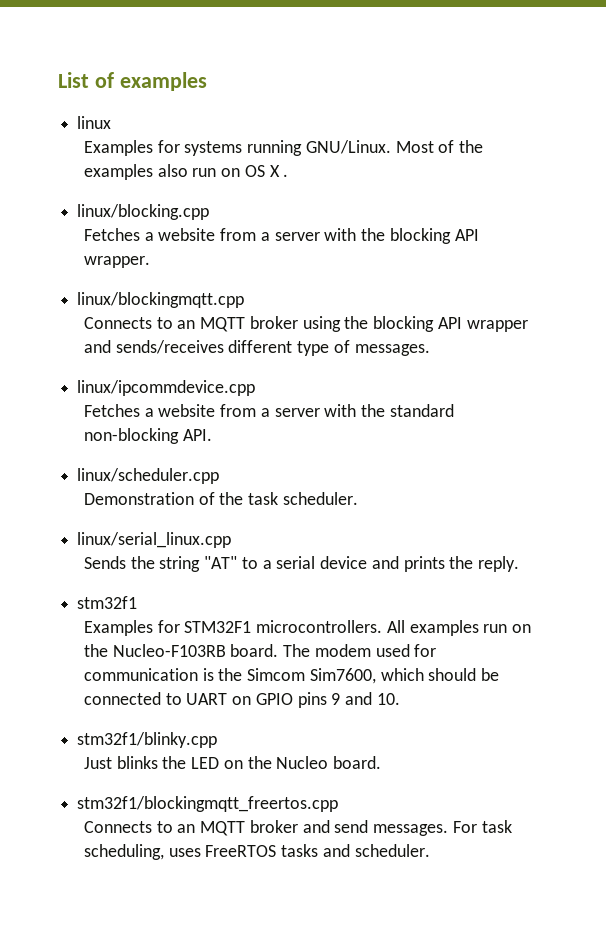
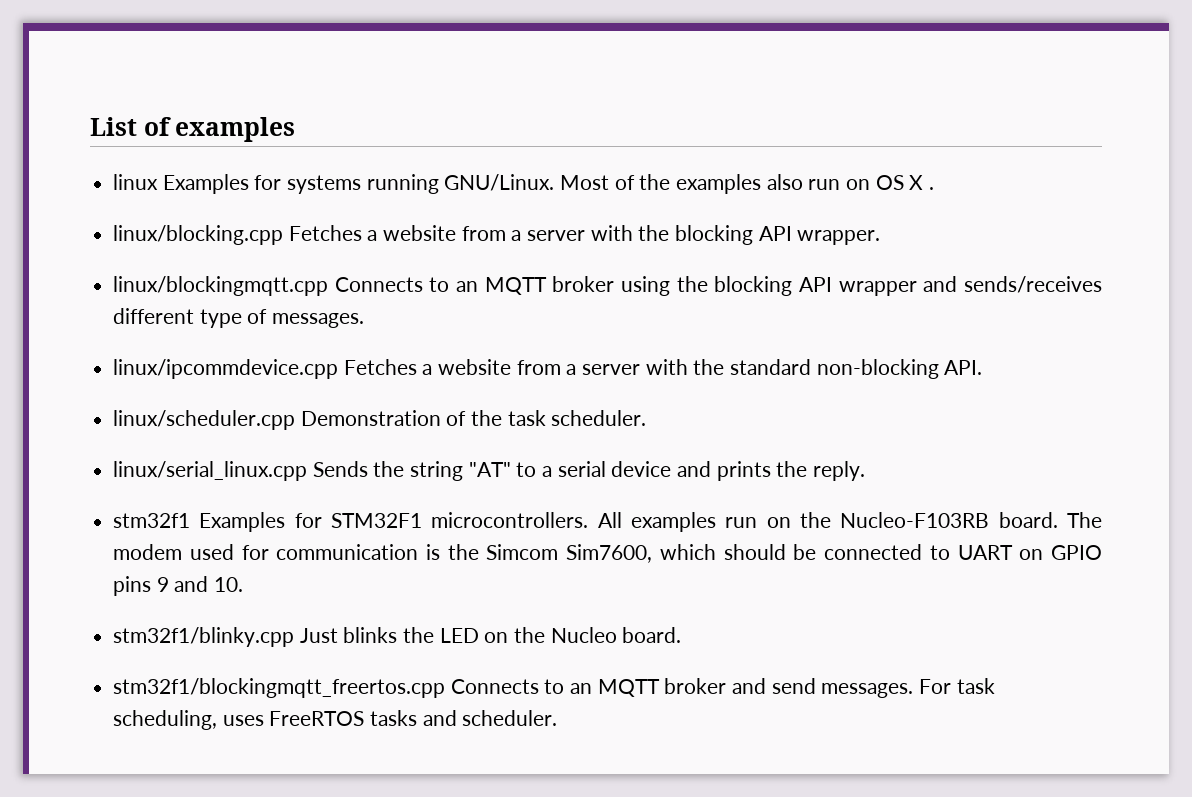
- linux
- Examples for systems running GNU/Linux.
+ linux Examples for systems running GNU/Linux.
- linux/blocking.cpp
- Fetches a website from a server with the blocking API wrapper.
+ linux/blocking.cpp Fetches a website from a server with the blocking API wrapper.
- linux/blockingmqtt.cpp
- Connects to an MQTT broker using the blocking API wrapper and sends/receives different type of messages.
+ linux/blockingmqtt.cpp Connects to an MQTT broker using the blocking API wrapper and sends/receives different type of messages.
- linux/ipcommdevice.cpp
- Fetches a website from a server with the standard non-blocking API.
+ linux/ipcommdevice.cpp Fetches a website from a server with the standard non-blocking API.
- linux/scheduler.cpp
- Demonstration of the task scheduler.
+ linux/scheduler.cpp Demonstration of the task scheduler.
- linux/serial_linux.cpp
- Sends the string "AT" to a serial device and prints the reply.
+ linux/serial_linux.cpp Sends the string "AT" to a serial device and prints the reply.
- stm32f1
- Examples for STM32F1 microcontrollers.
+ stm32f1 Examples for STM32F1 microcontrollers.
- stm32f1/blinky.cpp
- Just blinks the LED on the Nucleo board.
+ stm32f1/blinky.cpp Just blinks the LED on the Nucleo board.
- stm32f1/blockingmqtt_freertos.cpp
- Connects to an MQTT broker and send messages.
+ stm32f1/blockingmqtt_freertos.cpp Connects to an MQTT broker and send messages.

